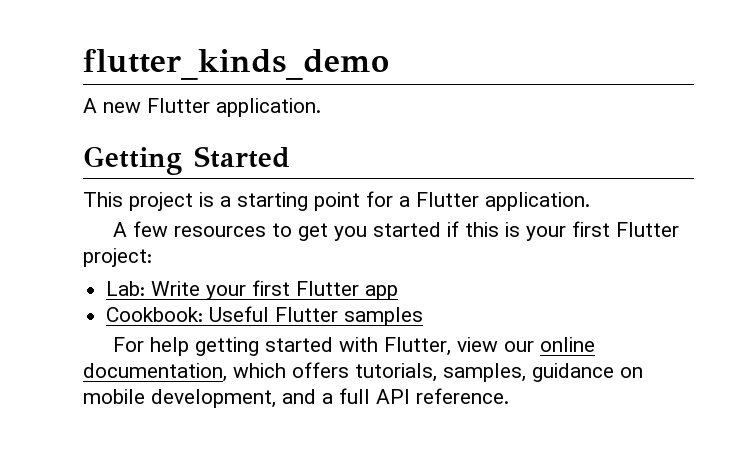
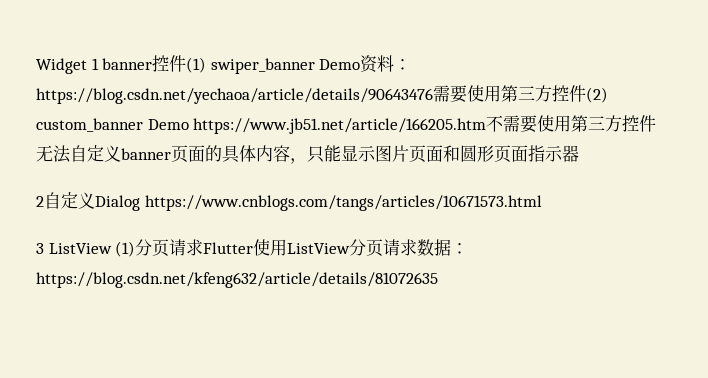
- flutter_kinds_demo
- A new Flutter application.
- Getting Started
- This project is a starting point for a Flutter application.
- A few resources to get you started if this is your first Flutter project:
- Lab: Write your first Flutter app
- Cookbook: Useful Flutter samples
- For help getting started with Flutter, view our online documentation, which offers tutorials, samples, guidance on mobile development, and a full API reference.
+ Widget 1 banner控件(1) swiper_banner Demo资料：https://blog.csdn.net/yechaoa/article/details/90643476需要使用第三方控件(2) custom_banner Demo https://www.jb51.net/article/166205.htm不需要使用第三方控件无法自定义banner页面的具体内容，只能显示图片页面和圆形页面指示器
+ 2自定义Dialog https://www.cnblogs.com/tangs/articles/10671573.html
+ 3 ListView (1)分页请求Flutter使用ListView分页请求数据：https://blog.csdn.net/kfeng632/article/details/81072635

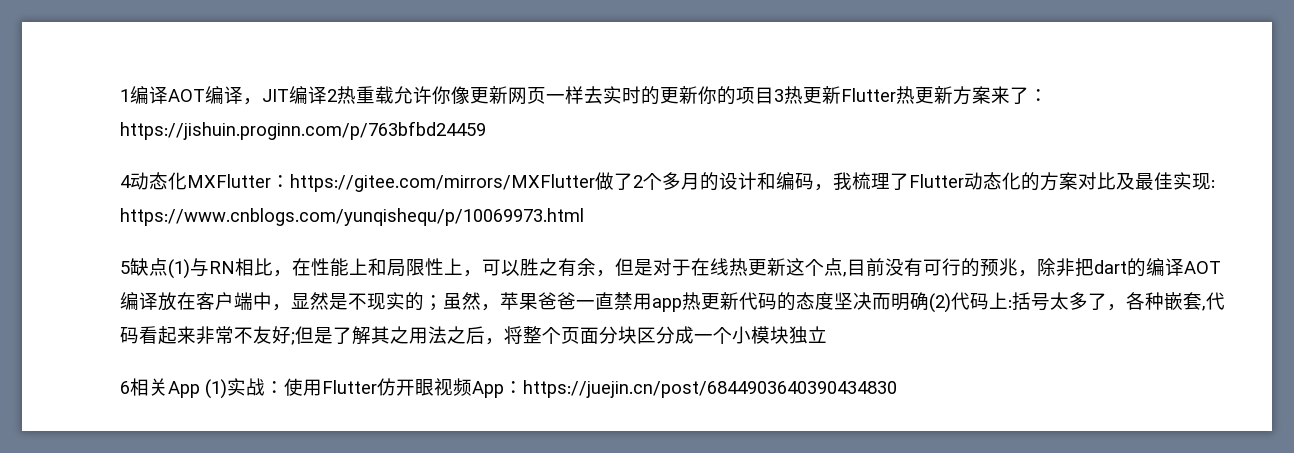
- Widget 1 banner控件(1) swiper_banner Demo资料：https://blog.csdn.net/yechaoa/article/details/90643476需要使用第三方控件(2) custom_banner Demo https://www.jb51.net/article/166205.htm不需要使用第三方控件无法自定义banner页面的具体内容，只能显示图片页面和圆形页面指示器
- 2自定义Dialog https://www.cnblogs.com/tangs/articles/10671573.html
- 3 ListView (1)分页请求Flutter使用ListView分页请求数据：https://blog.csdn.net/kfeng632/article/details/81072635
+ 1编译AOT编译，JIT编译2热重载允许你像更新网页一样去实时的更新你的项目3热更新Flutter热更新方案来了：https://jishuin.proginn.com/p/763bfbd24459
+ 4动态化MXFlutter：https://gitee.com/mirrors/MXFlutter做了2个多月的设计和编码，我梳理了Flutter动态化的方案对比及最佳实现: https://www.cnblogs.com/yunqishequ/p/10069973.html
+ 5缺点(1)与RN相比，在性能上和局限性上，可以胜之有余，但是对于在线热更新这个点,目前没有可行的预兆，除非把dart的编译AOT编译放在客户端中，显然是不现实的；虽然，苹果爸爸一直禁用app热更新代码的态度坚决而明确(2)代码上:括号太多了，各种嵌套,代码看起来非常不友好;但是了解其之用法之后，将整个页面分块区分成一个小模块独立
+ 6相关App (1)实战：使用Flutter仿开眼视频App：https://juejin.cn/post/6844903640390434830

